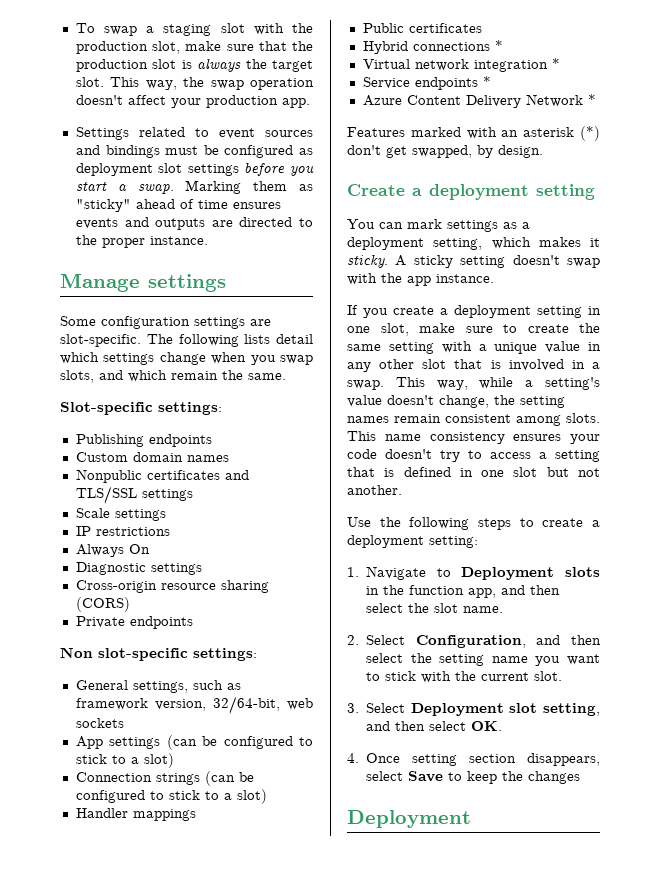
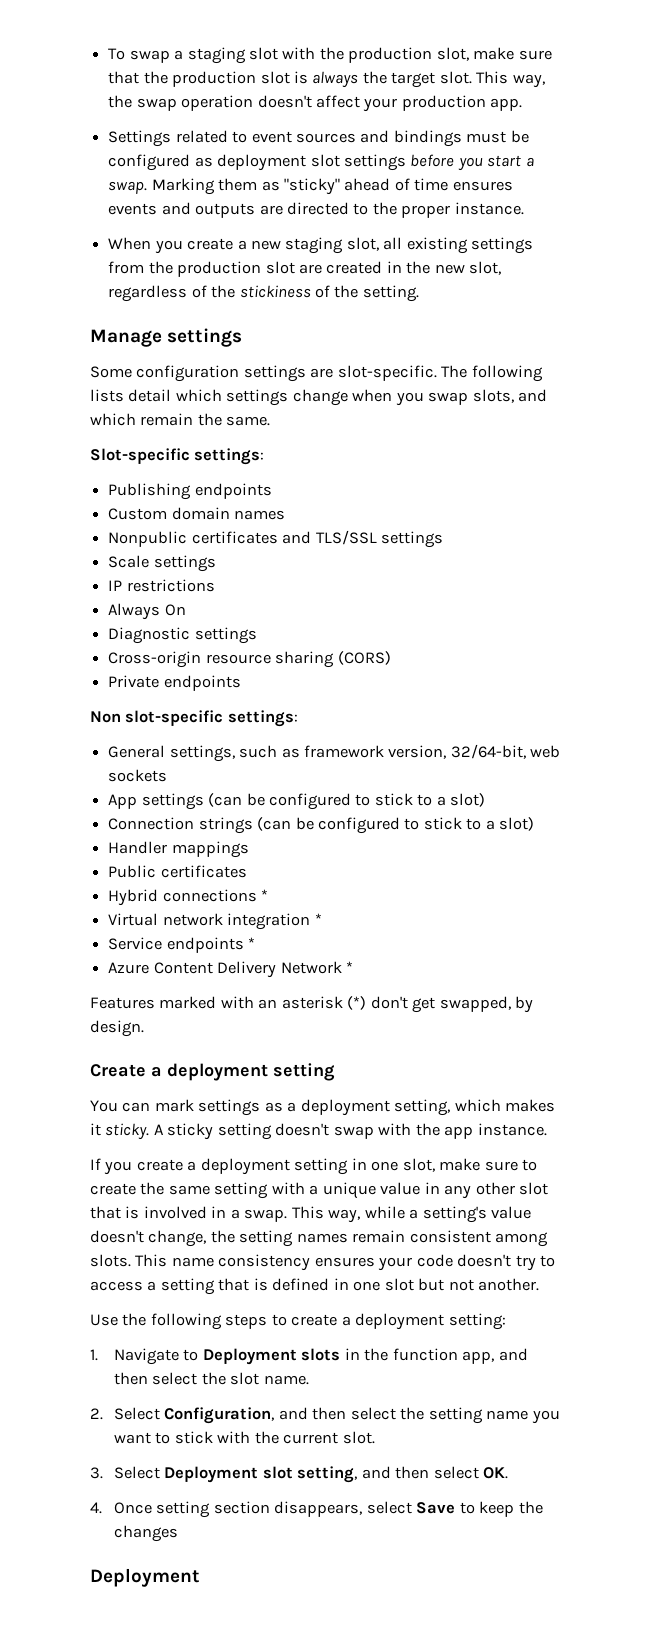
+ When you create a new staging slot, all existing settings from the production slot are created in the new slot, regardless of the stickiness of the setting.

